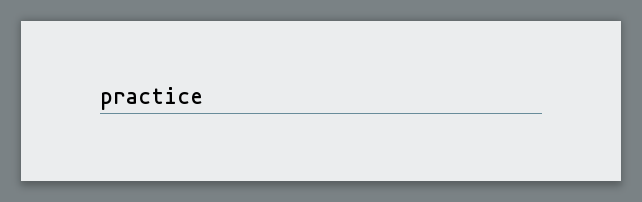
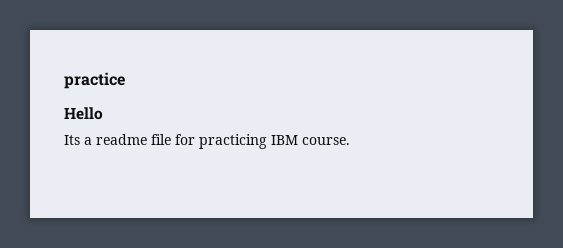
+ Hello
+ Its a readme file for practicing IBM course.

